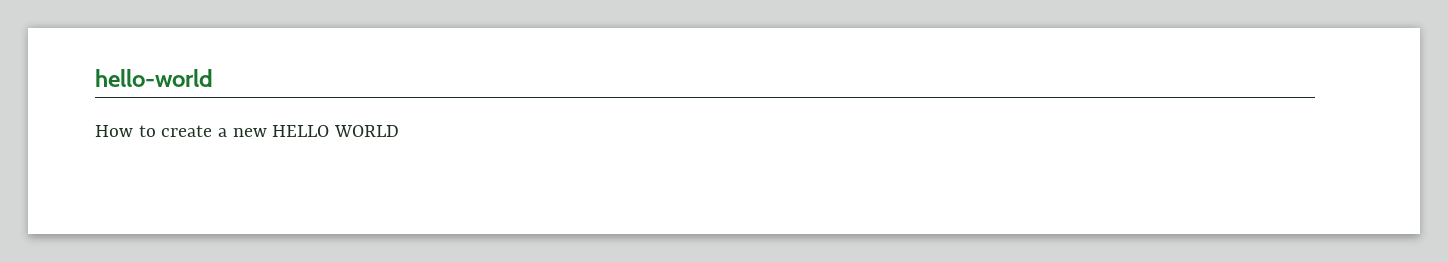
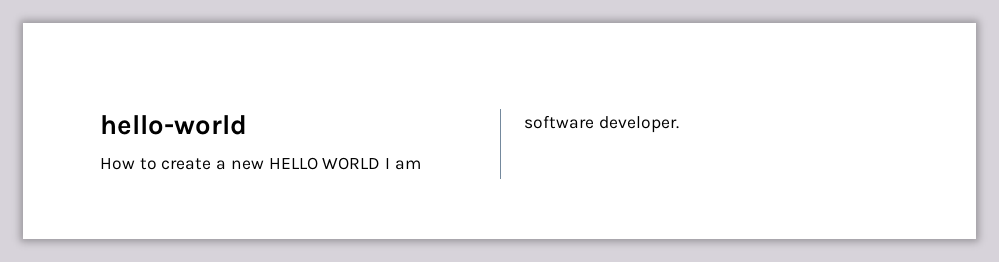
- How to create a new HELLO WORLD
+ How to create a new HELLO WORLD I am software developer.

